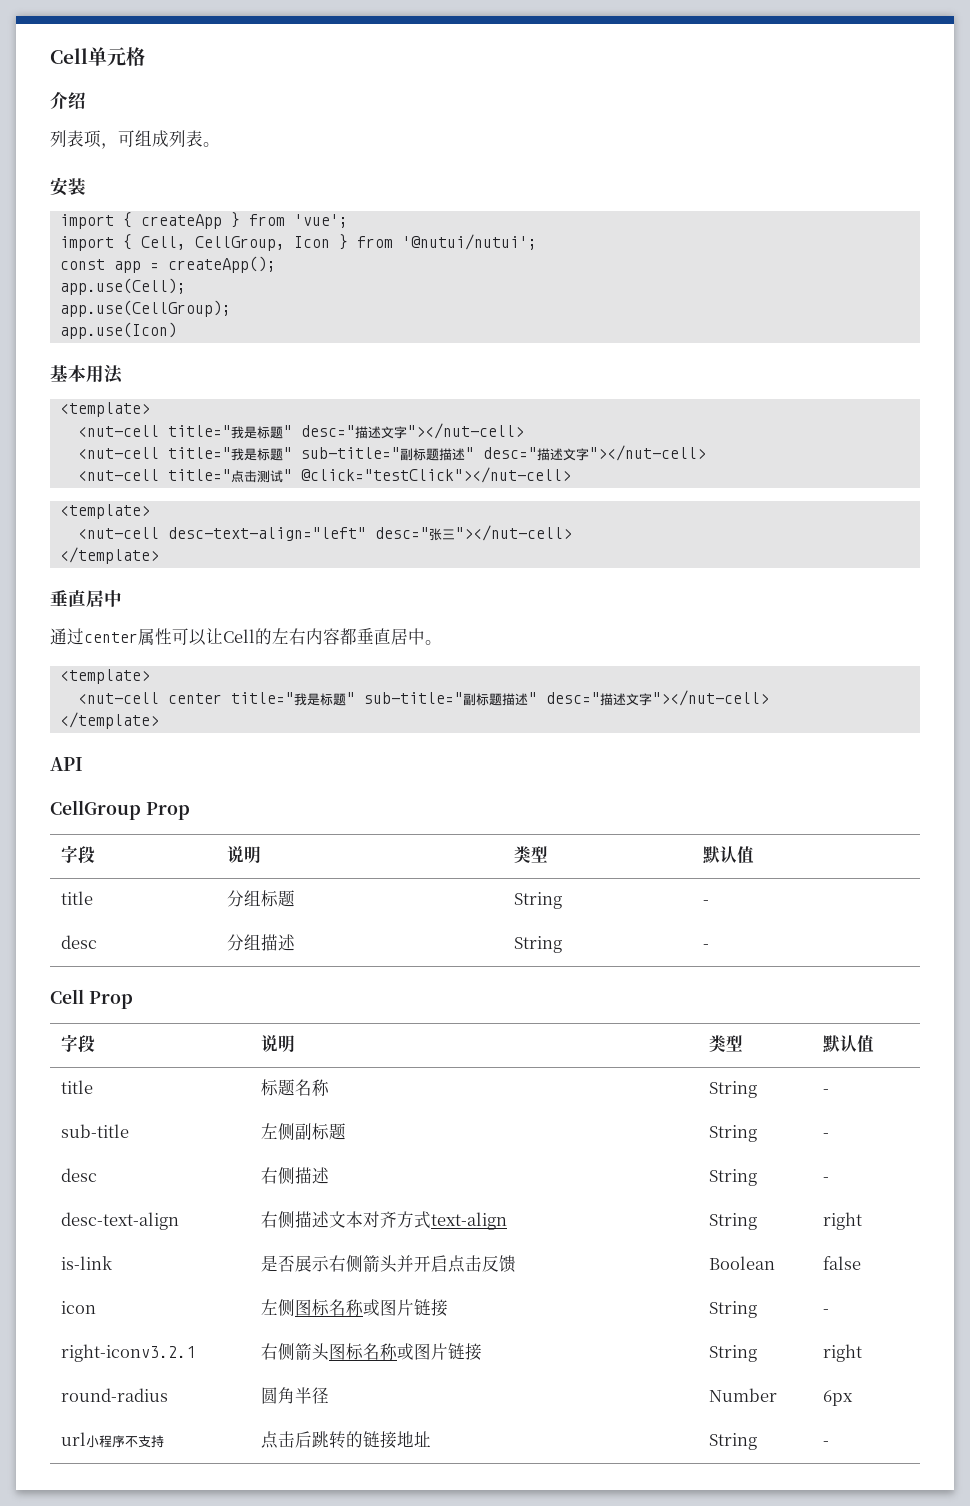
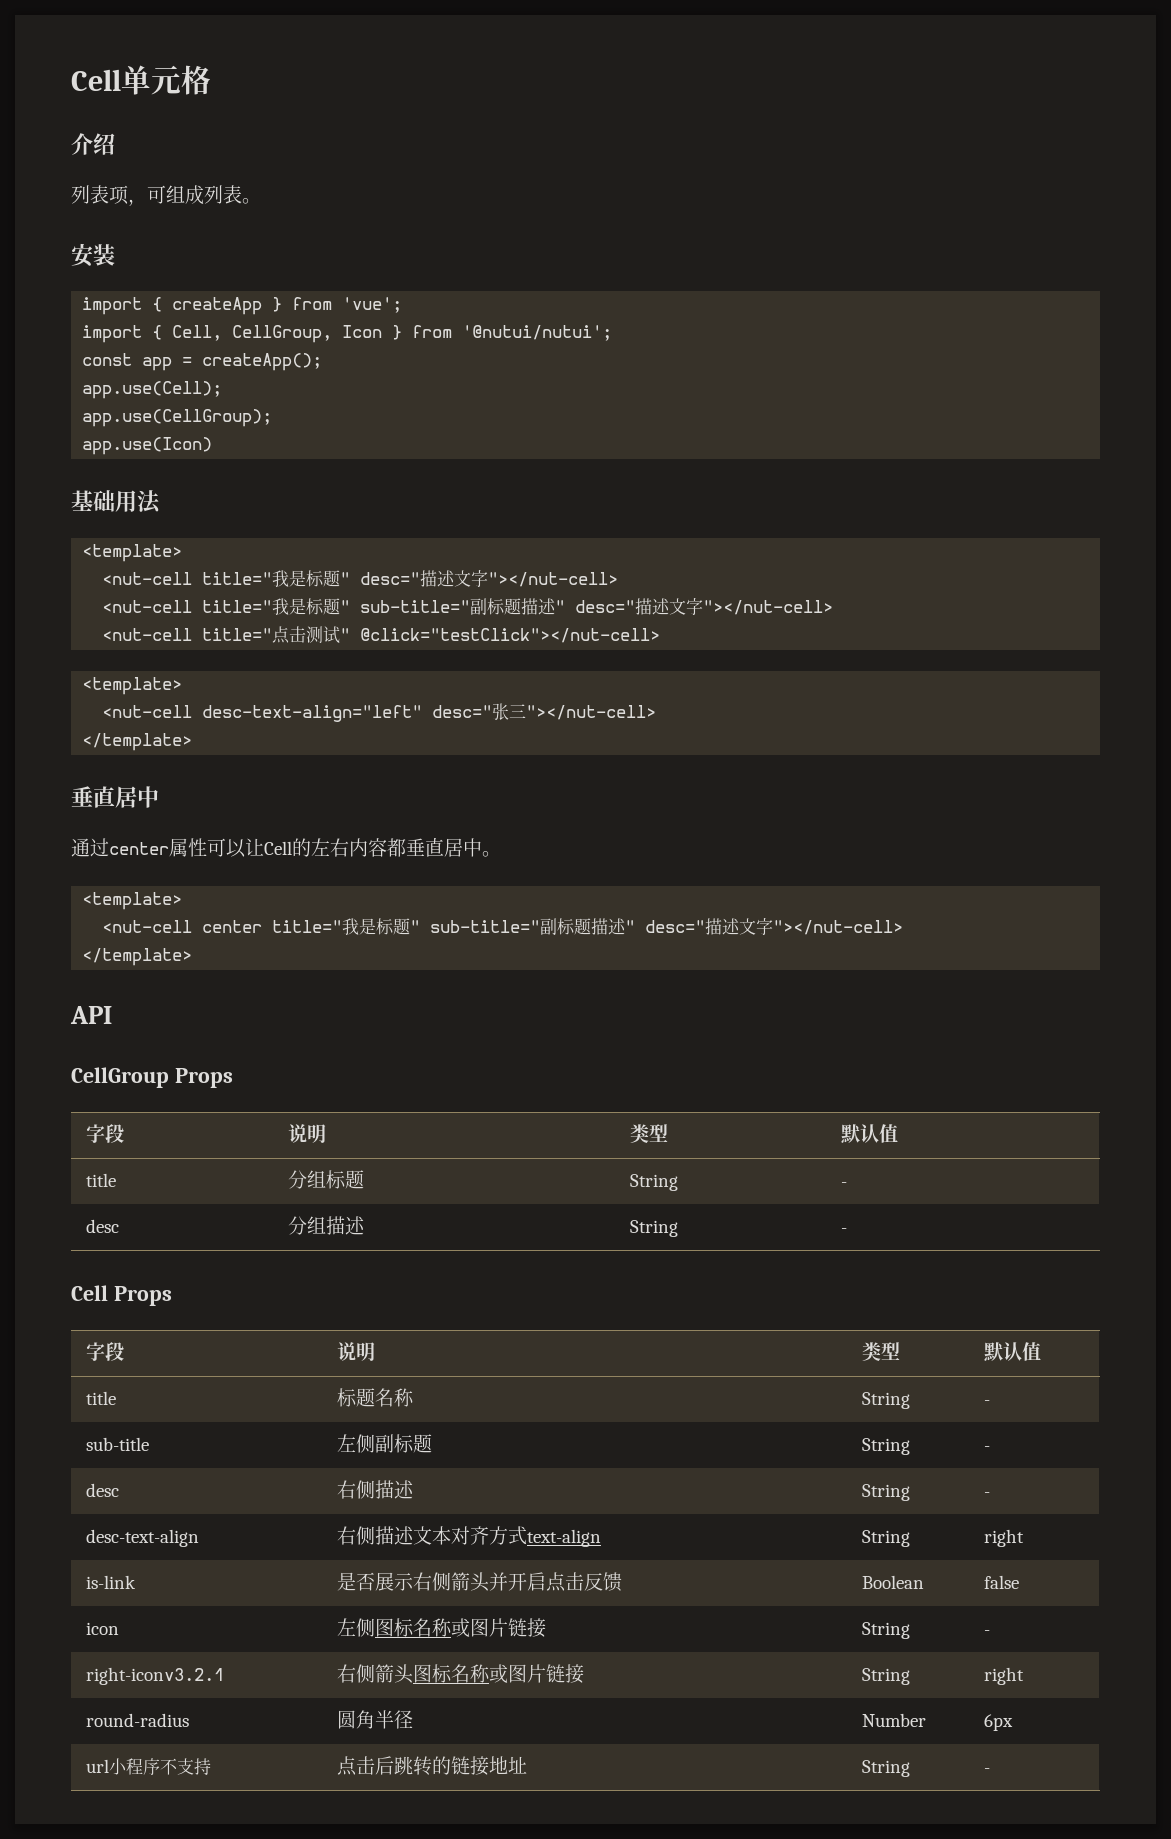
- 基本用法
+ 基础用法
- CellGroup Prop
+ CellGroup Props
- Cell Prop
+ Cell Props

